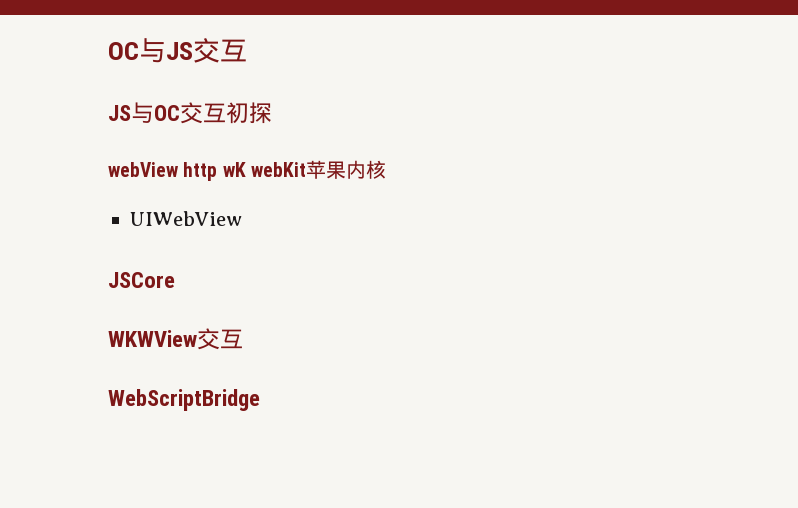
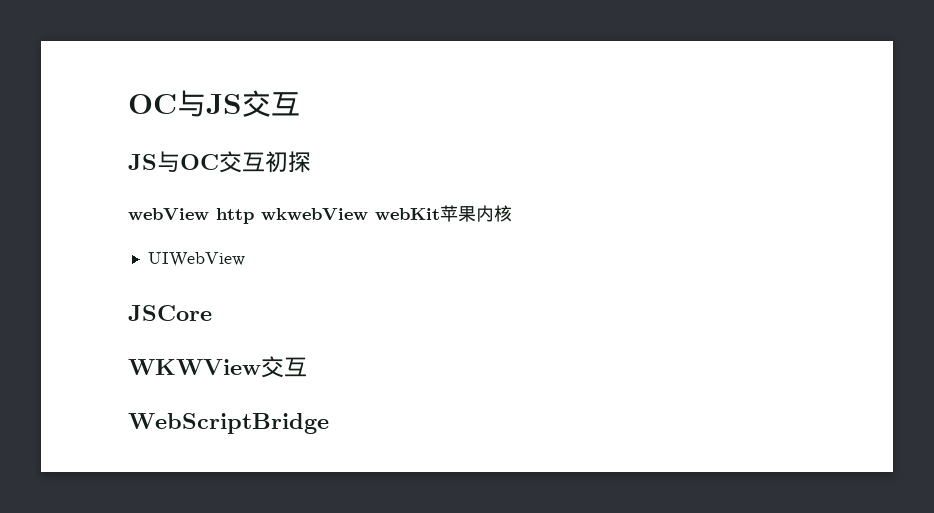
- webView http wK webKit苹果内核
+ webView http wkwebView webKit苹果内核

